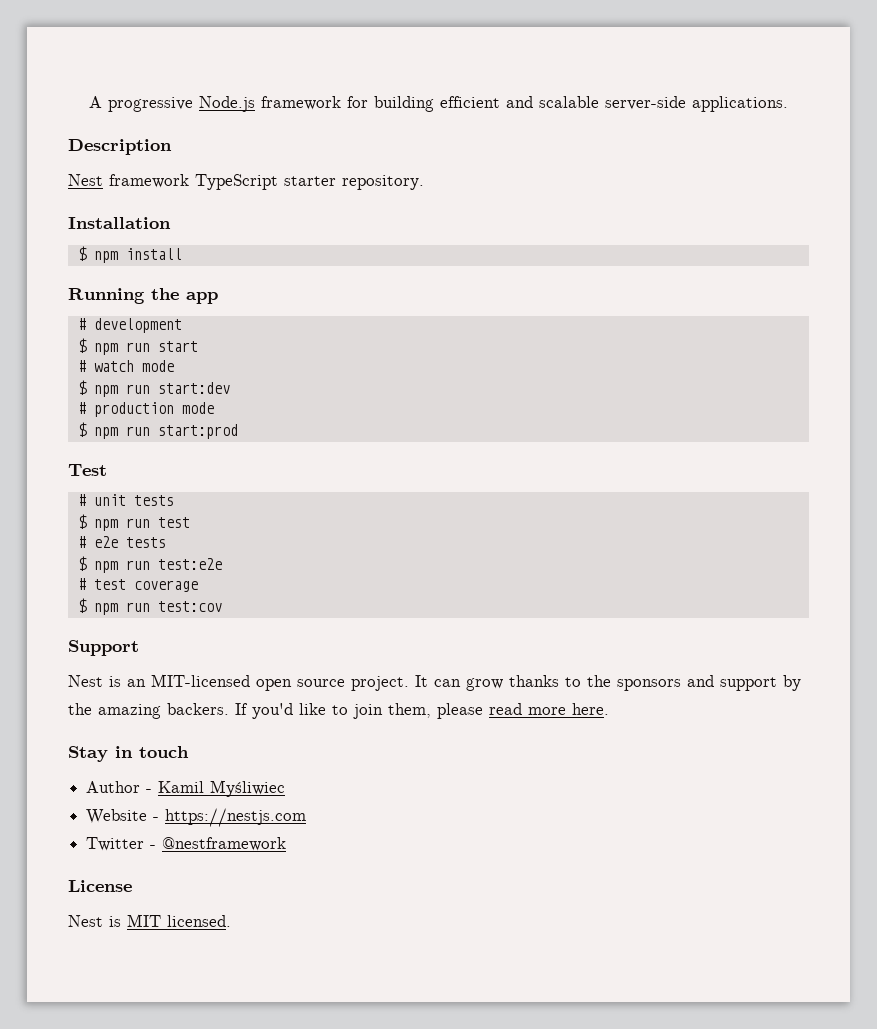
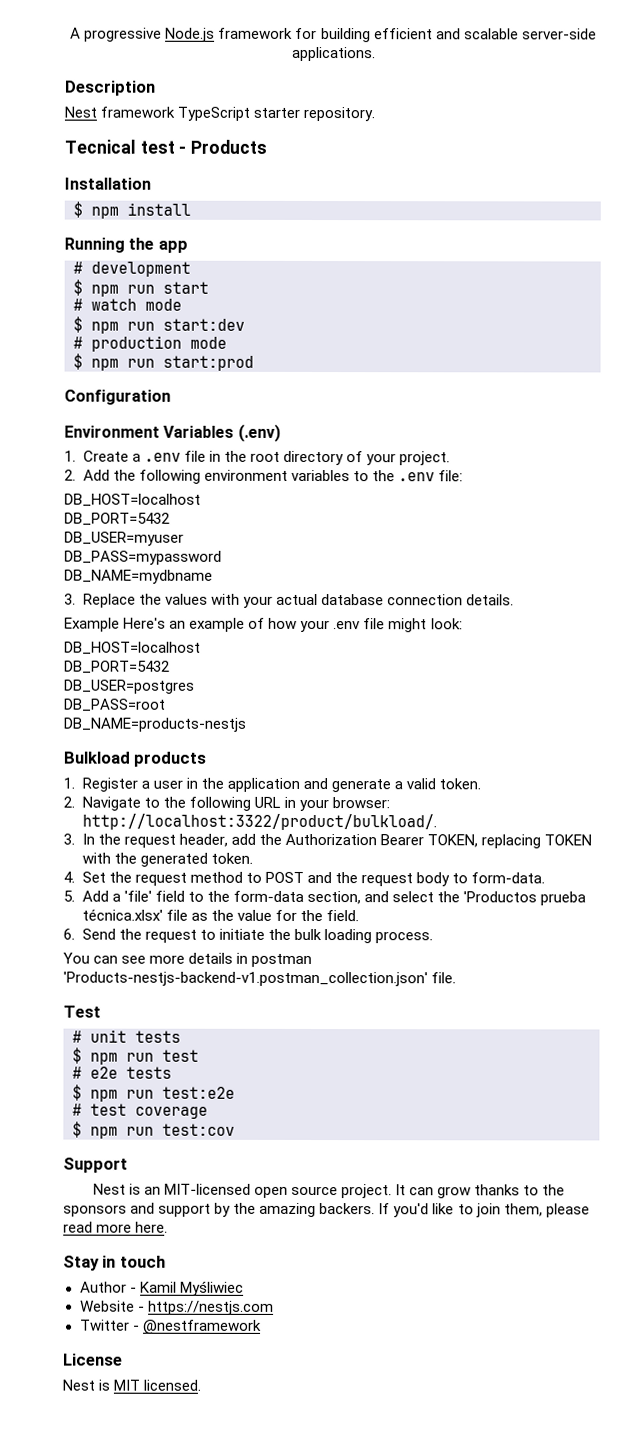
+ Tecnical test - Products
+ Configuration
+ Environment Variables (.env)
+ 1. Create a .env file in the root directory of your project.
+ 2. Add the following environment variables to the .env file:
+ DB_HOST=localhost
+ DB_PORT=5432
+ DB_USER=myuser
+ DB_PASS=mypassword
+ DB_NAME=mydbname
+ 3. Replace the values with your actual database connection details.
+ Example Here's an example of how your .env file might look:
+ DB_HOST=localhost
+ DB_PORT=5432
+ DB_USER=postgres
+ DB_PASS=root
+ DB_NAME=products-nestjs
+ Bulkload products
+ 1. Register a user in the application and generate a valid token.
+ 2. Navigate to the following URL in your browser: http://localhost:3322/product/bulkload/.
+ 3. In the request header, add the Authorization Bearer TOKEN, replacing TOKEN with the generated token.
+ 4. Set the request method to POST and the request body to form-data.
+ 5. Add a 'file' field to the form-data section, and select the 'Productos prueba técnica.xlsx' file as the value for the field.
+ 6. Send the request to initiate the bulk loading process.
+ You can see more details in postman 'Products-nestjs-backend-v1.postman_collection.json' file.

